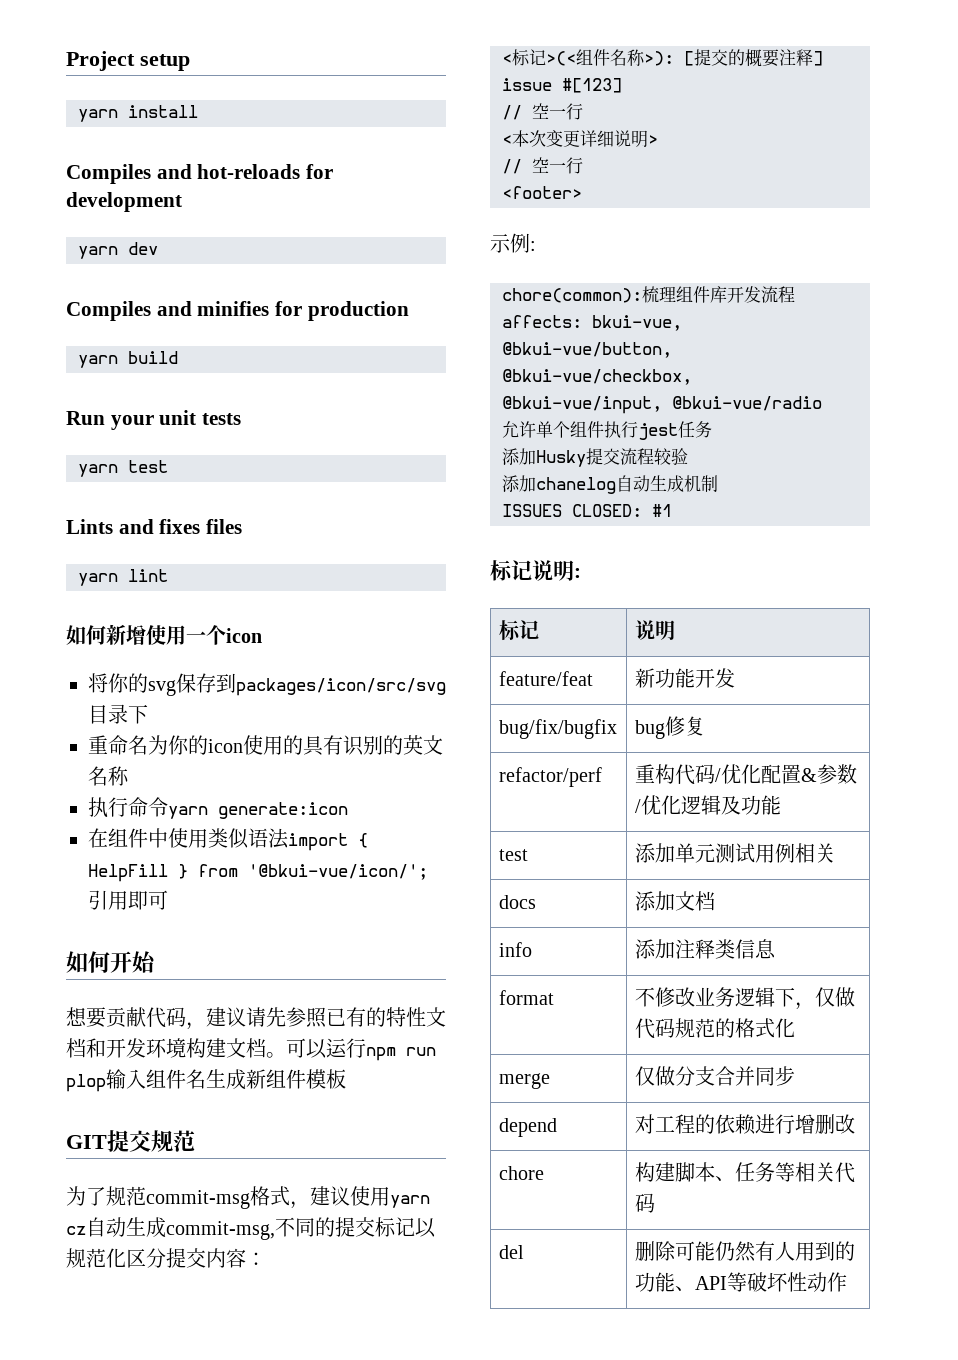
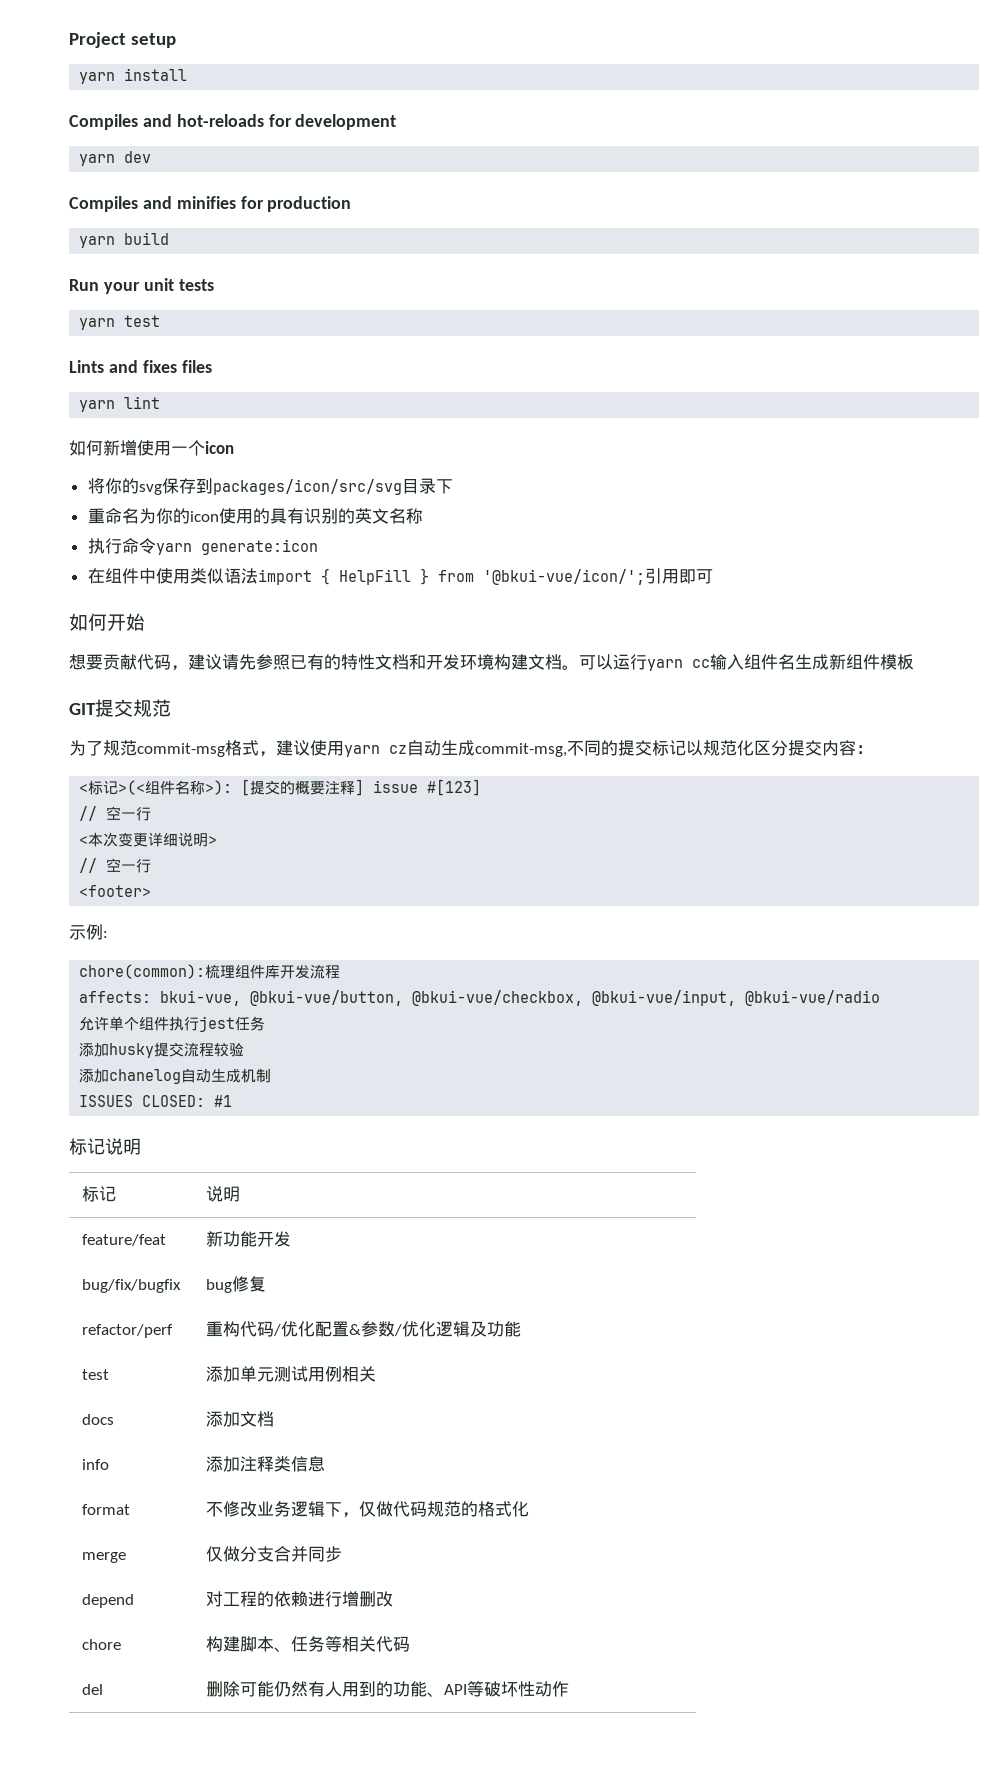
- 可以运行npm run plop输入组件名生成新组件模板
+ 可以运行yarn cc输入组件名生成新组件模板
- 添加Husky提交流程较验
+ 添加husky提交流程较验
- 标记说明:
+ 标记说明

